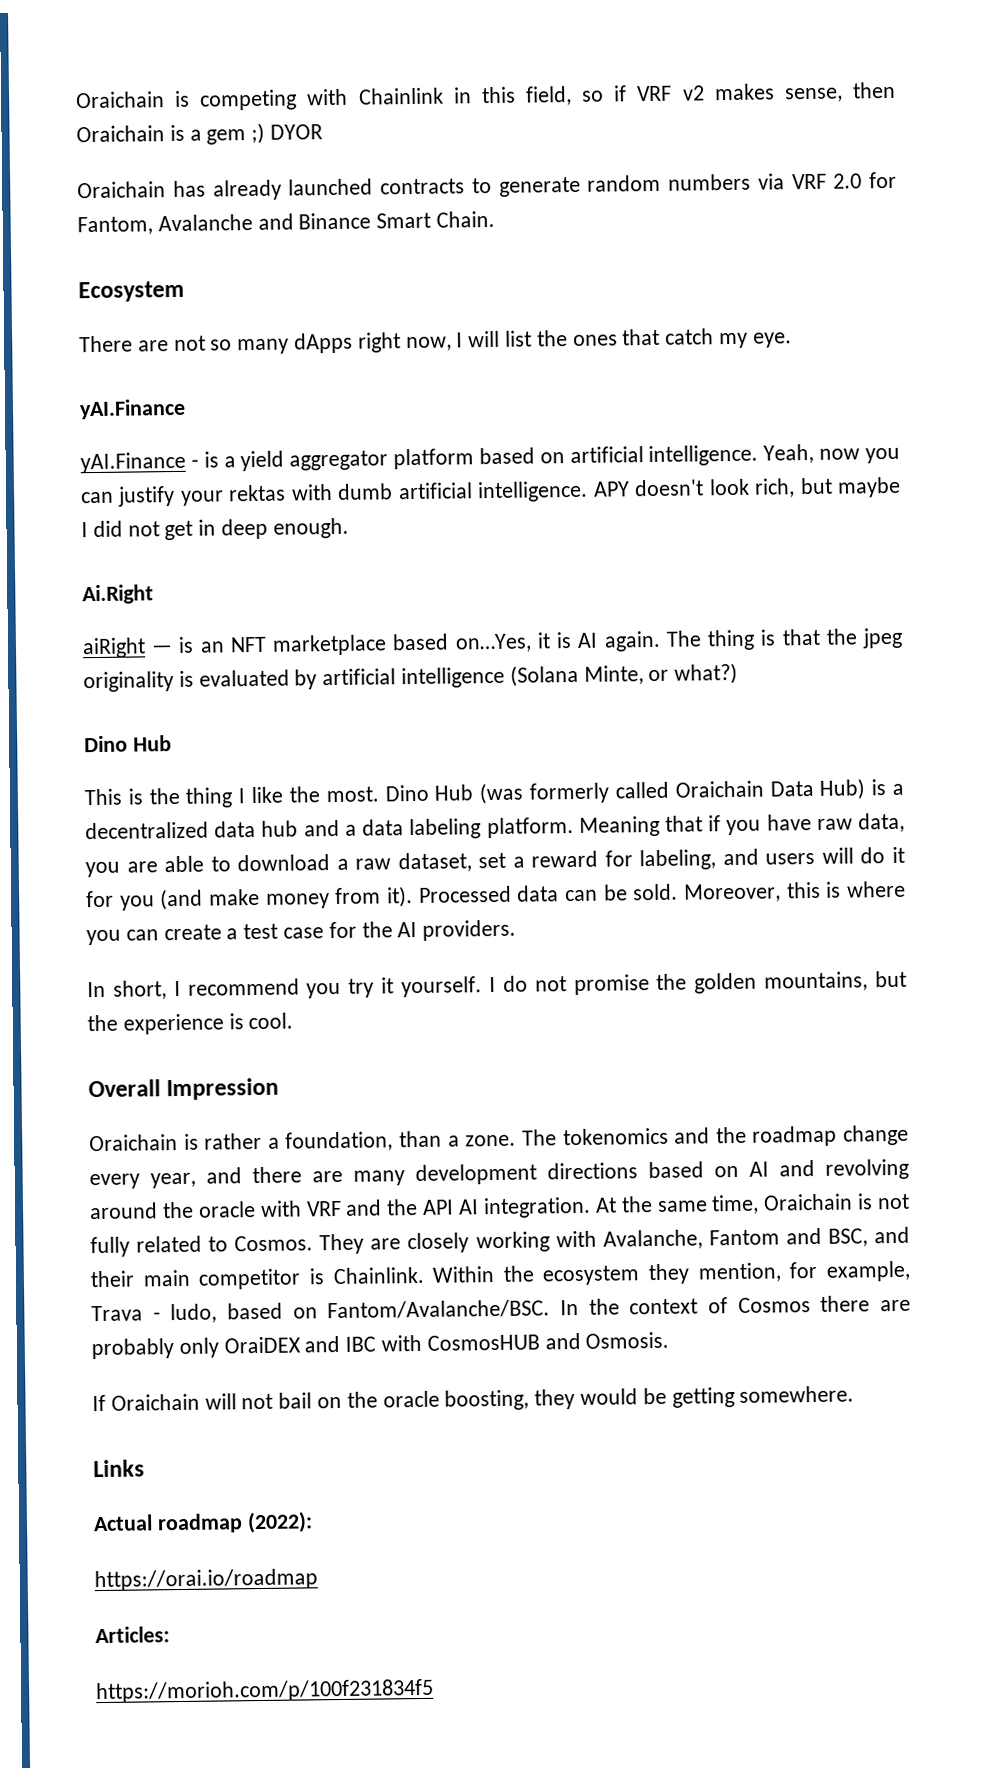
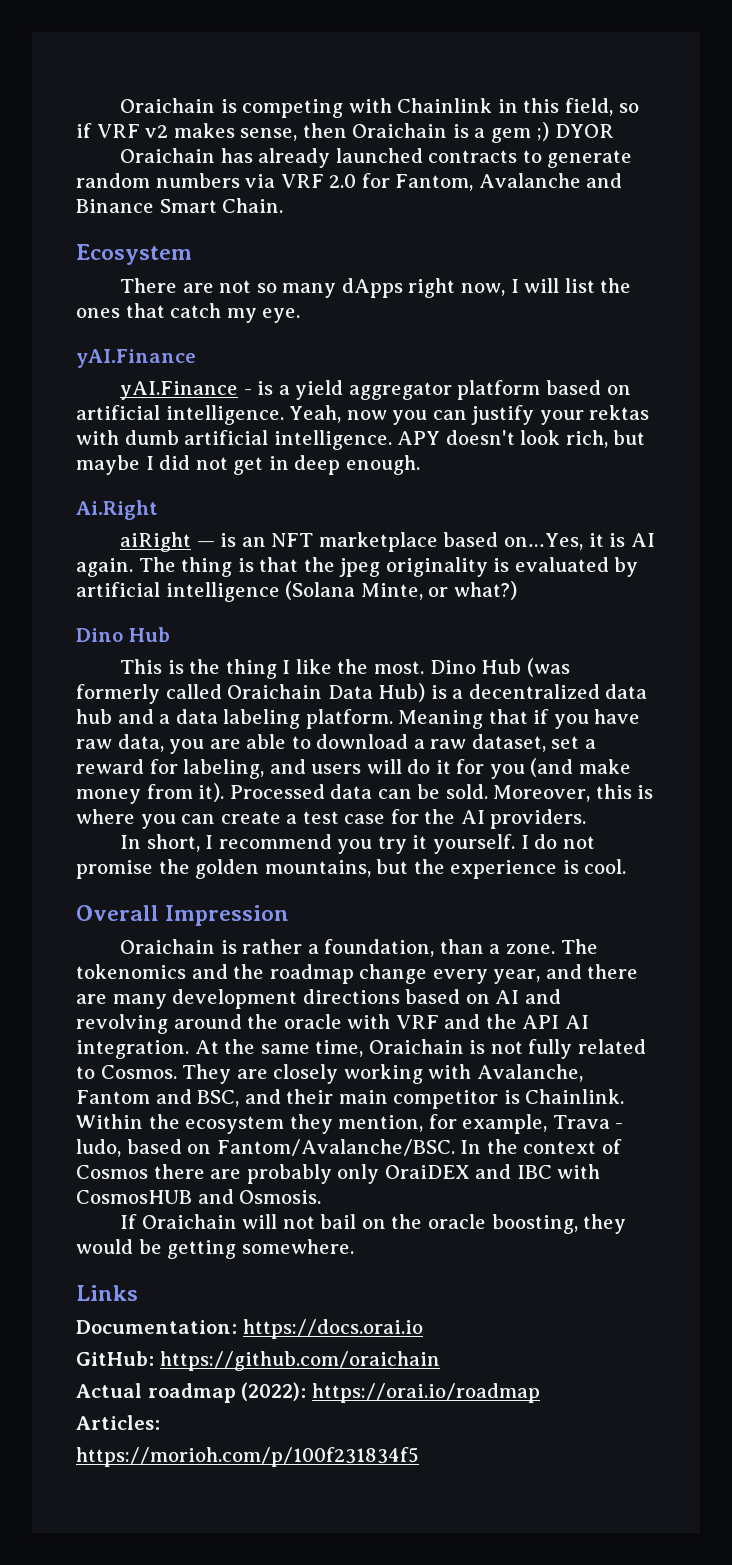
+ Documentation: https://docs.orai.io
+ GitHub: https://github.com/oraichain
- Actual roadmap (2022):
- https://orai.io/roadmap
+ Actual roadmap (2022): https://orai.io/roadmap

